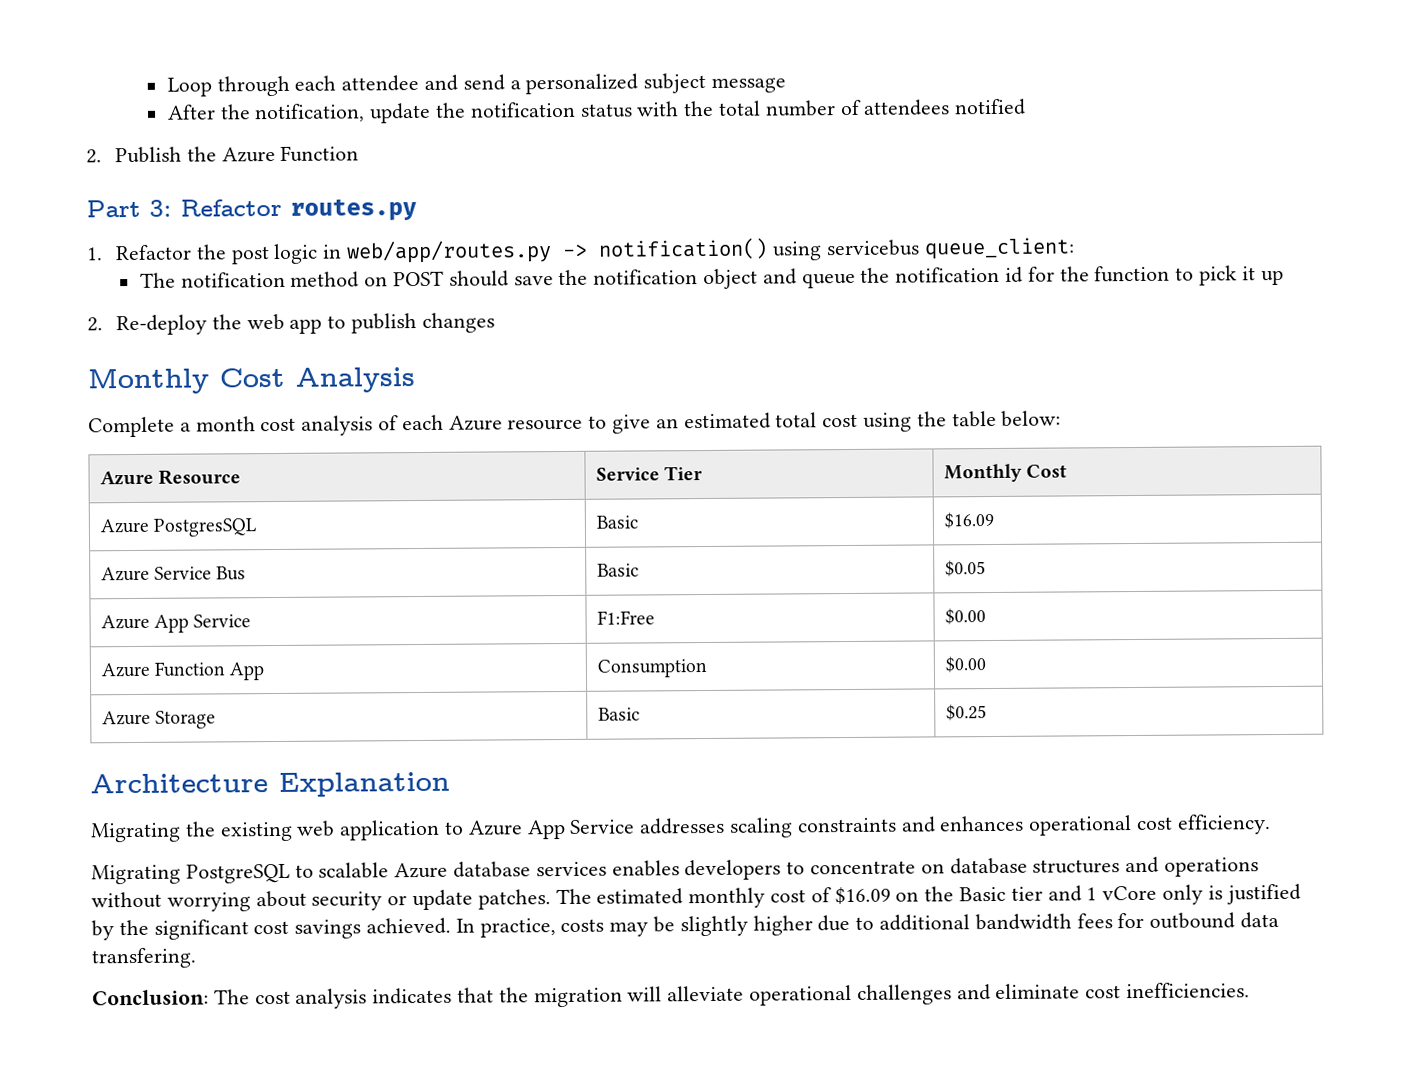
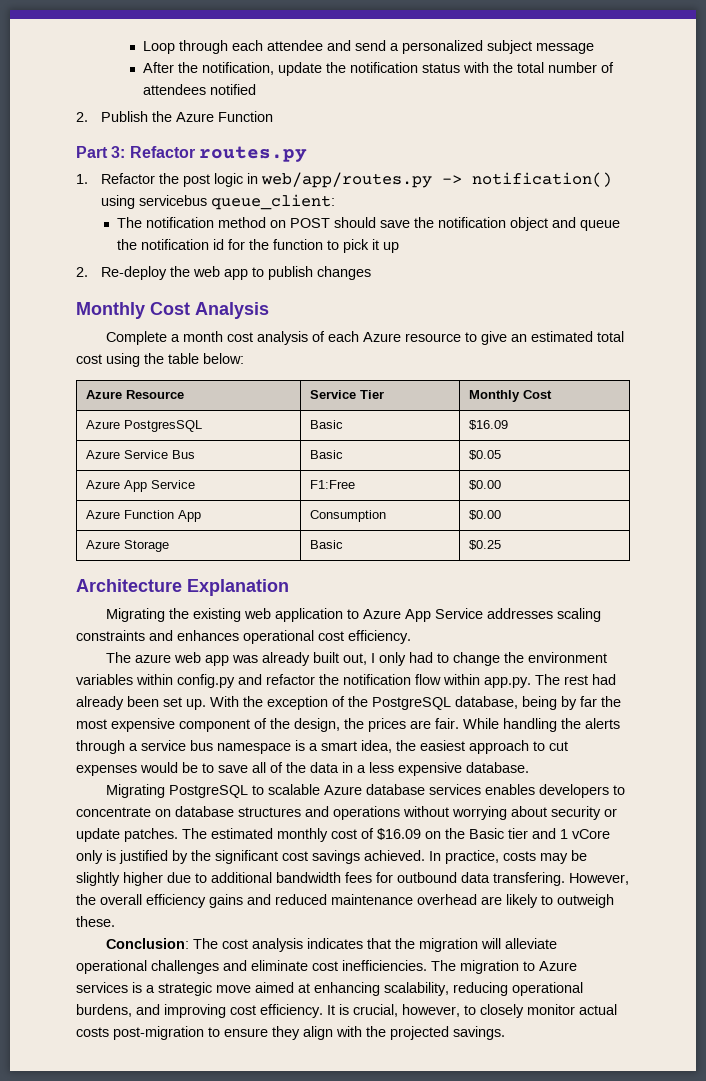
+ The azure web app was already built out, I only had to change the environment variables within config.py and refactor the notification flow within app.py. The rest had already been set up. With the exception of the PostgreSQL database, being by far the most expensive component of the design, the prices are fair. While handling the alerts through a service bus namespace is a smart idea, the easiest approach to cut expenses would be to save all of the data in a less expensive database.
+ However, the overall efficiency gains and reduced maintenance overhead are likely to outweigh these.
+ The migration to Azure services is a strategic move aimed at enhancing scalability, reducing operational burdens, and improving cost efficiency. It is crucial, however, to closely monitor actual costs post-migration to ensure they align with the projected savings.

